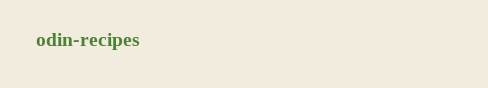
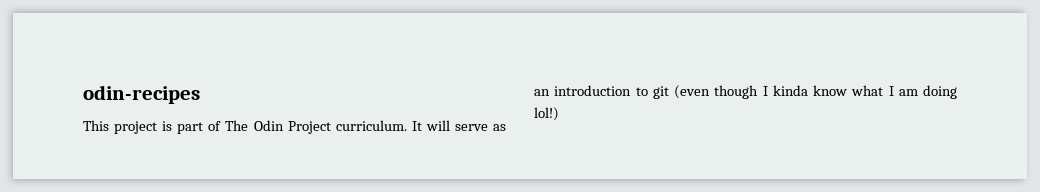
+ This project is part of The Odin Project curriculum. It will serve as an introduction to git (even though I kinda know what I am doing lol!)

